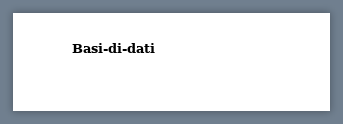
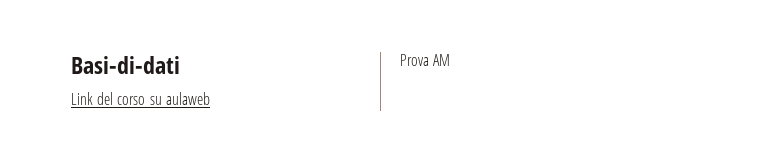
+ Link del corso su aulaweb
+ Prova AM

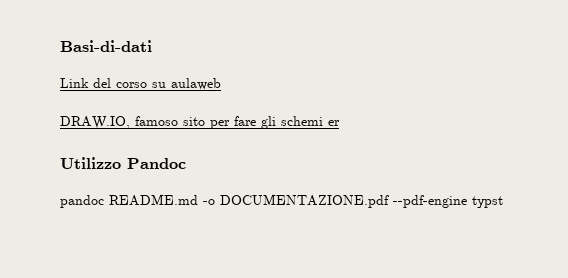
- Prova AM
+ DRAW.IO, famoso sito per fare gli schemi er
+ Utilizzo Pandoc
+ pandoc README.md -o DOCUMENTAZIONE.pdf --pdf-engine typst

